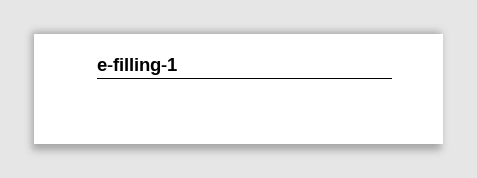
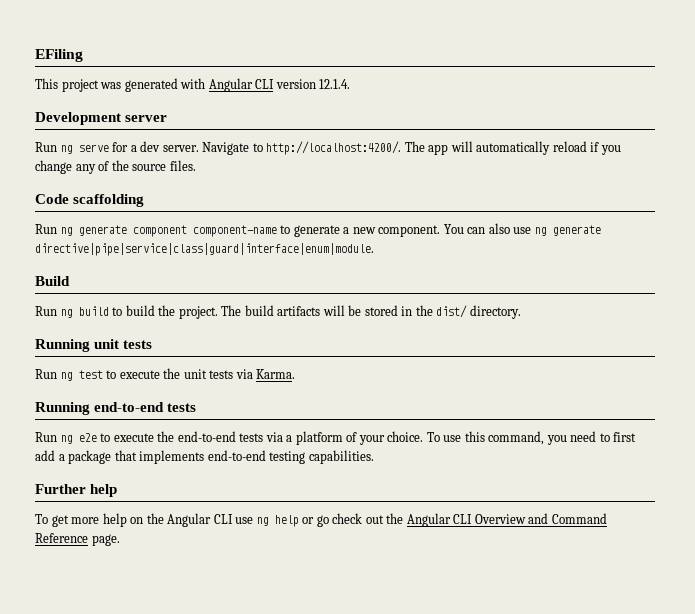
- e-filling-1
+ EFiling
+ This project was generated with Angular CLI version 12.1.4.
+ Development server
+ Run ng serve for a dev server. Navigate to http://localhost:4200/. The app will automatically reload if you change any of the source files.
+ Code scaffolding
+ Run ng generate component component-name to generate a new component. You can also use ng generate directive|pipe|service|class|guard|interface|enum|module.
+ Build
+ Run ng build to build the project. The build artifacts will be stored in the dist/ directory.
+ Running unit tests
+ Run ng test to execute the unit tests via Karma.
+ Running end-to-end tests
+ Run ng e2e to execute the end-to-end tests via a platform of your choice. To use this command, you need to first add a package that implements end-to-end testing capabilities.
+ Further help
+ To get more help on the Angular CLI use ng help or go check out the Angular CLI Overview and Command Reference page.

